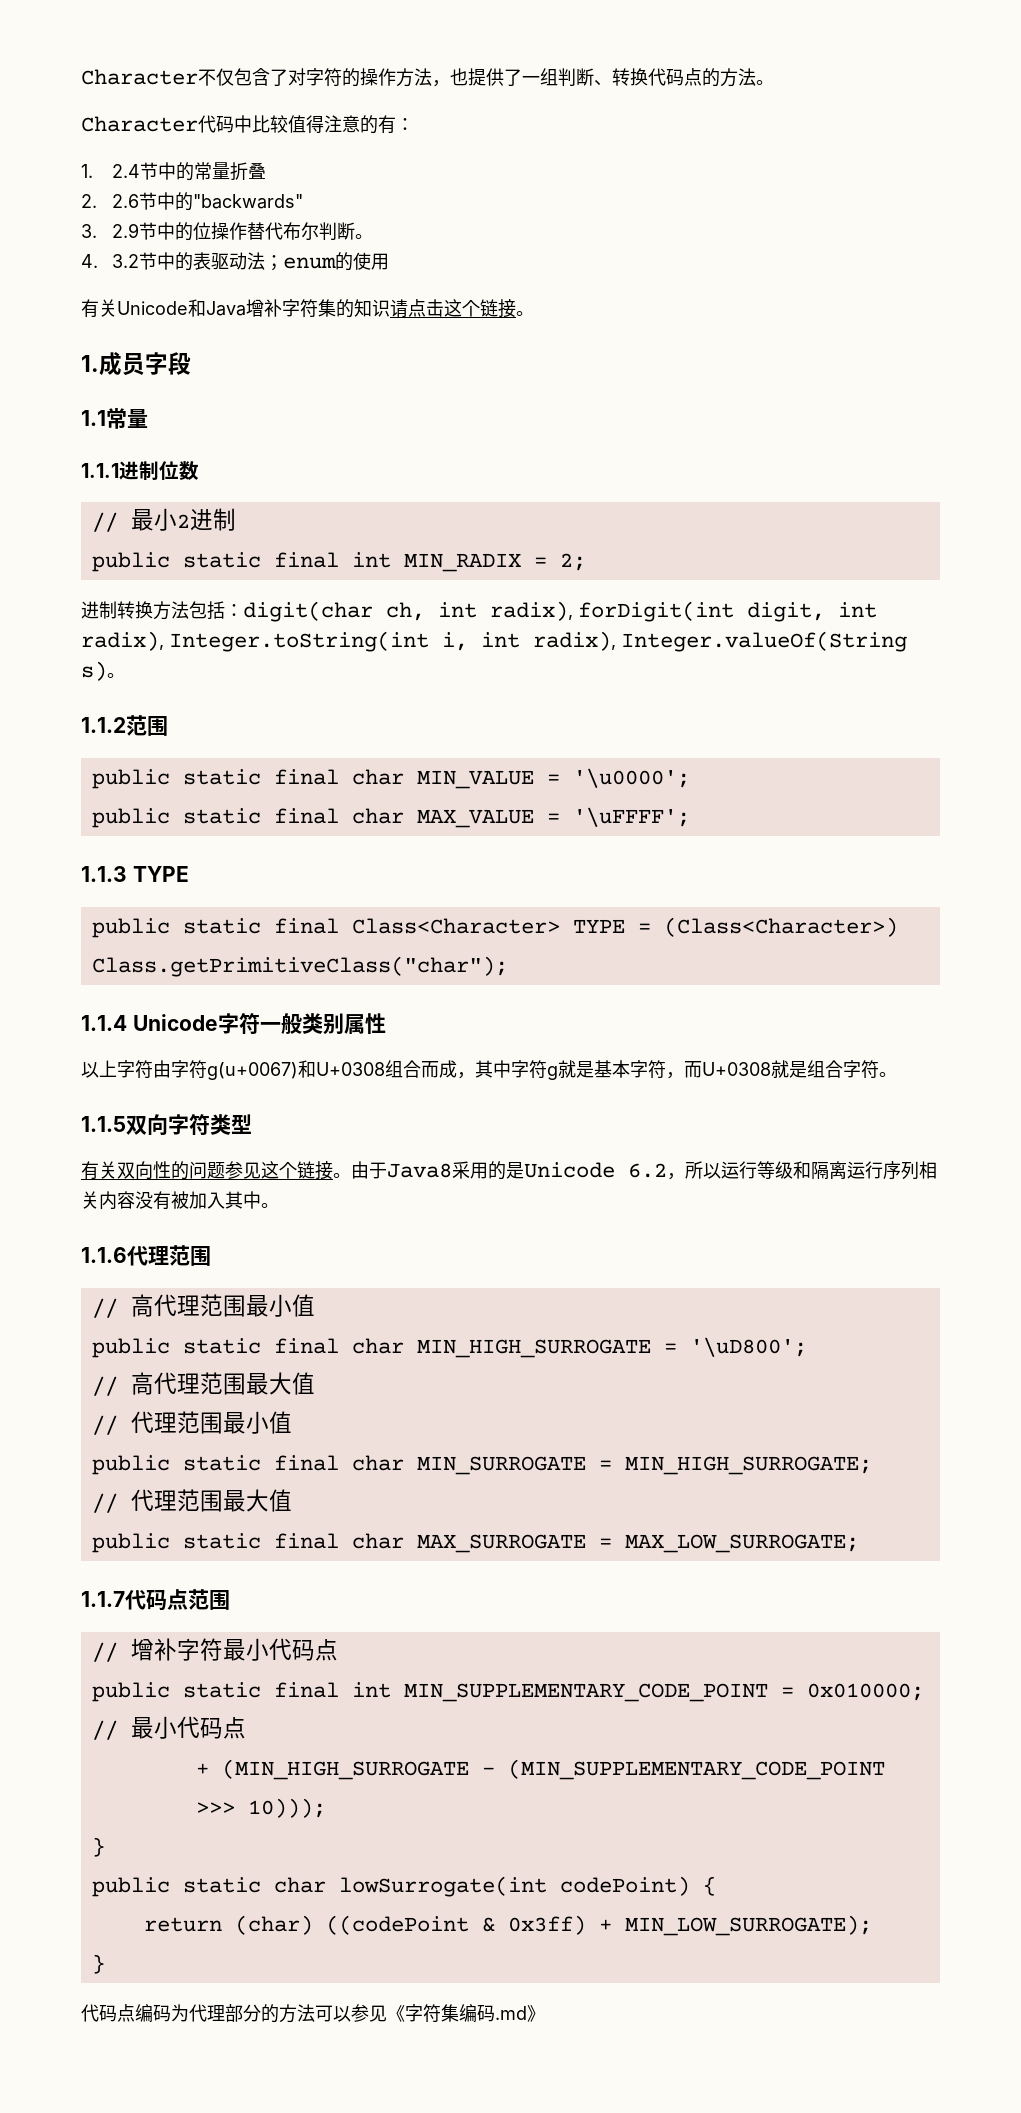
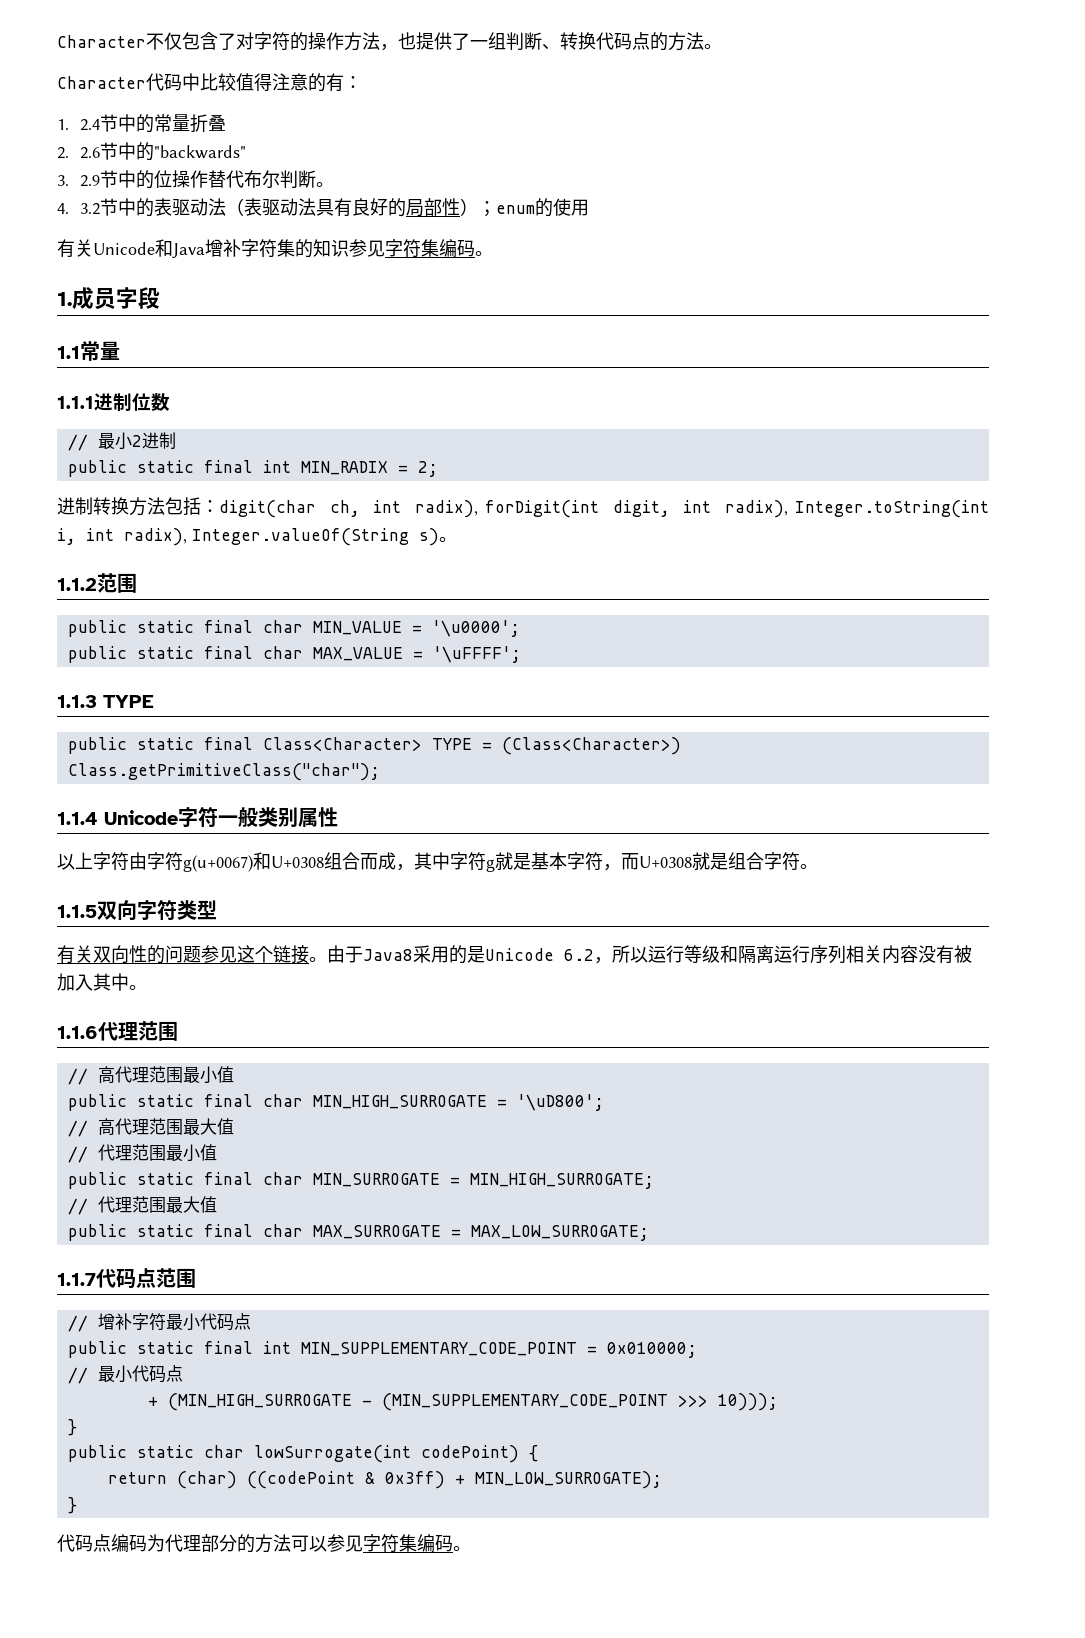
- 4. 3.2节中的表驱动法；enum的使用
+ 4. 3.2节中的表驱动法（表驱动法具有良好的局部性）；enum的使用
- 有关Unicode和Java增补字符集的知识请点击这个链接。
+ 有关Unicode和Java增补字符集的知识参见字符集编码。
- 代码点编码为代理部分的方法可以参见《字符集编码.md》
+ 代码点编码为代理部分的方法可以参见字符集编码。

